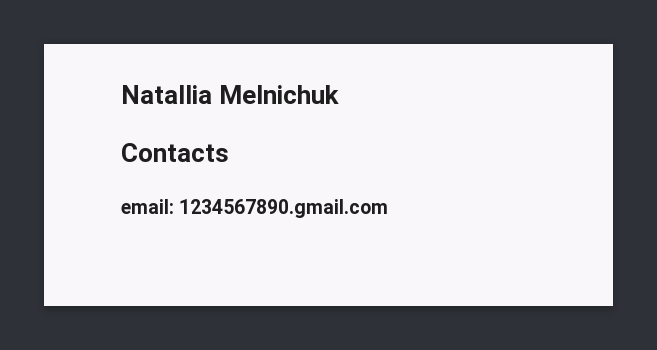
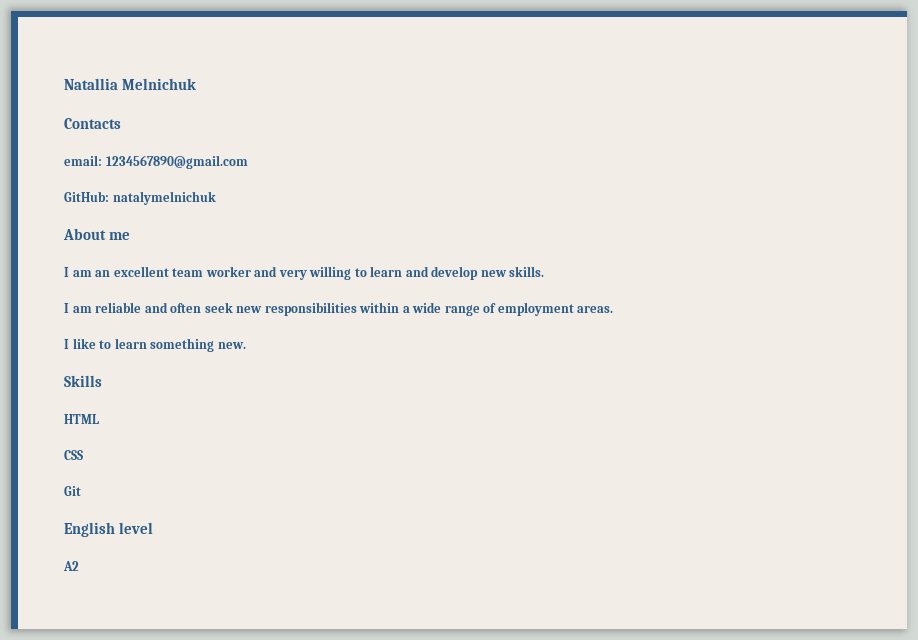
- email: 1234567890.gmail.com
+ email: 1234567890@gmail.com
+ GitHub: natalymelnichuk
+ About me
+ I am an excellent team worker and very willing to learn and develop new skills.
+ I am reliable and often seek new responsibilities within a wide range of employment areas.
+ I like to learn something new.
+ Skills
+ HTML
+ CSS
+ Git
+ English level
+ A2

